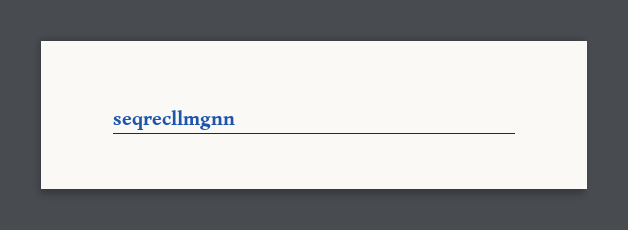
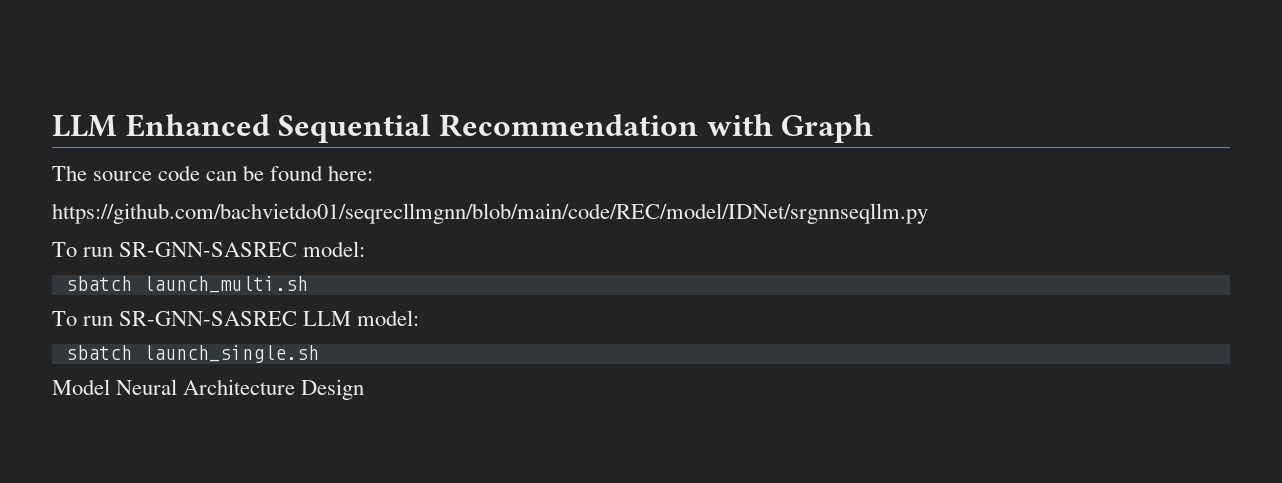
- seqrecllmgnn
+ LLM Enhanced Sequential Recommendation with Graph
+ The source code can be found here:
+ https://github.com/bachvietdo01/seqrecllmgnn/blob/main/code/REC/model/IDNet/srgnnseqllm.py
+ To run SR-GNN-SASREC model:
+ sbatch launch_multi.sh
+ To run SR-GNN-SASREC LLM model:
+ sbatch launch_single.sh
+ Model Neural Architecture Design

